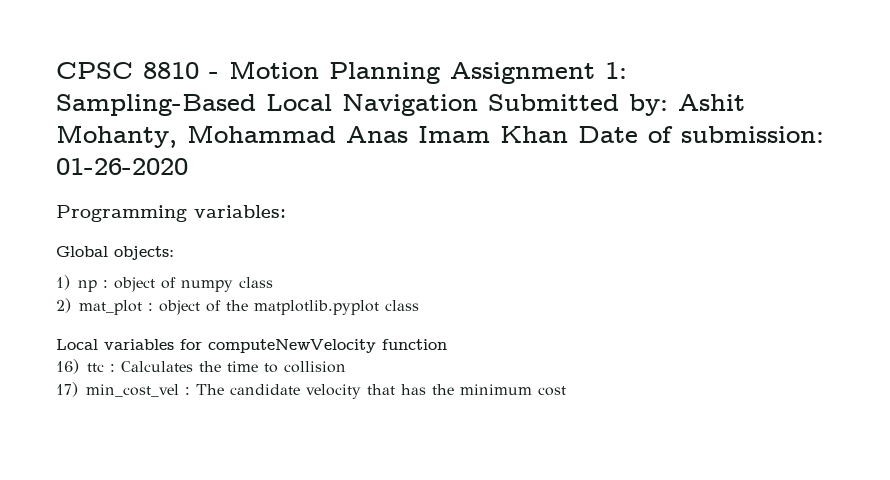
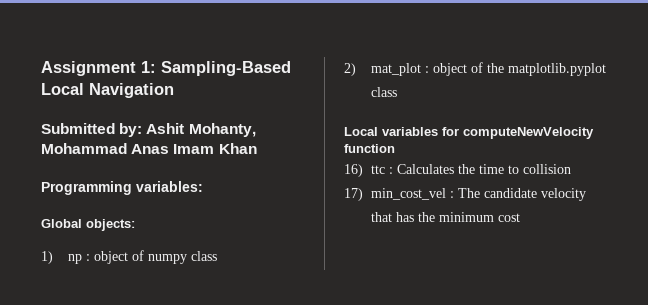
- CPSC 8810 - Motion Planning Assignment 1: Sampling-Based Local Navigation Submitted by: Ashit Mohanty, Mohammad Anas Imam Khan Date of submission: 01-26-2020
+ Assignment 1: Sampling-Based Local Navigation
+ Submitted by: Ashit Mohanty, Mohammad Anas Imam Khan

